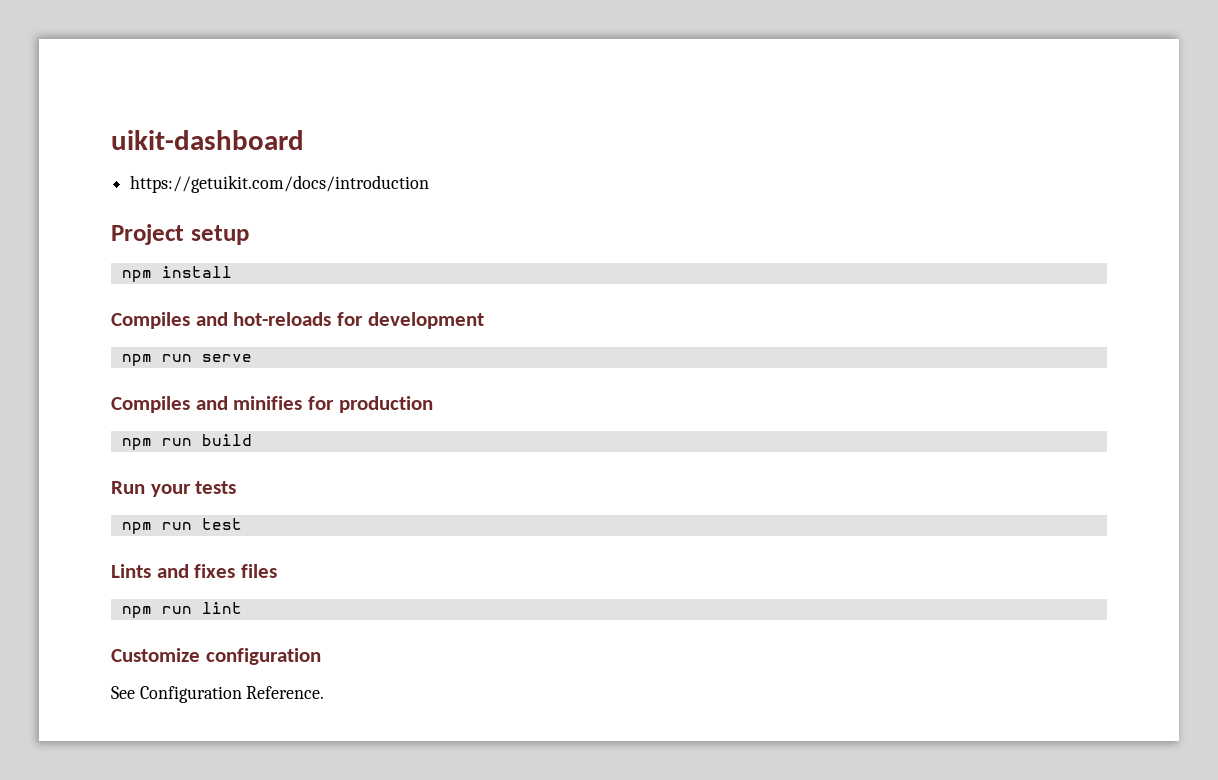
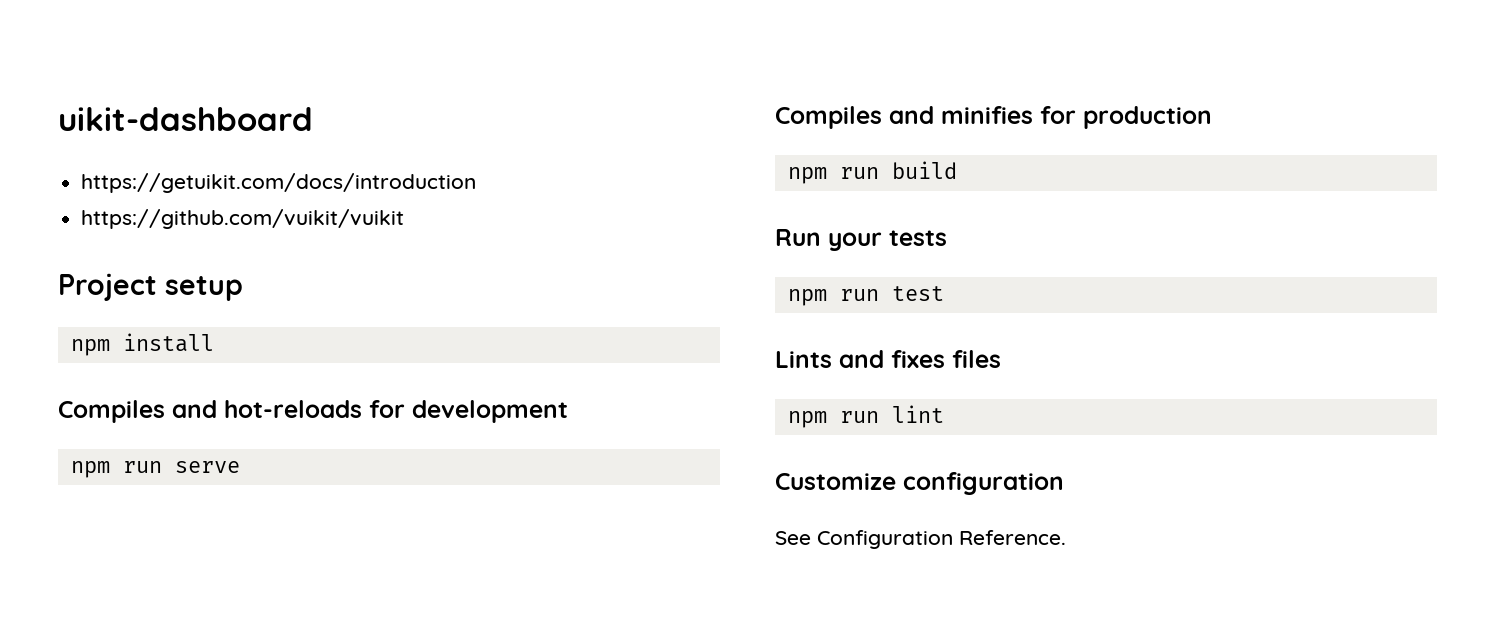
+ https://github.com/vuikit/vuikit

